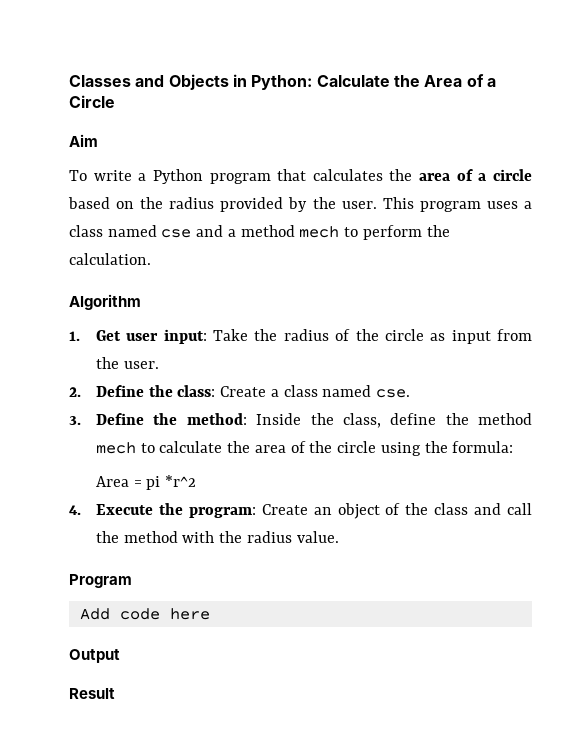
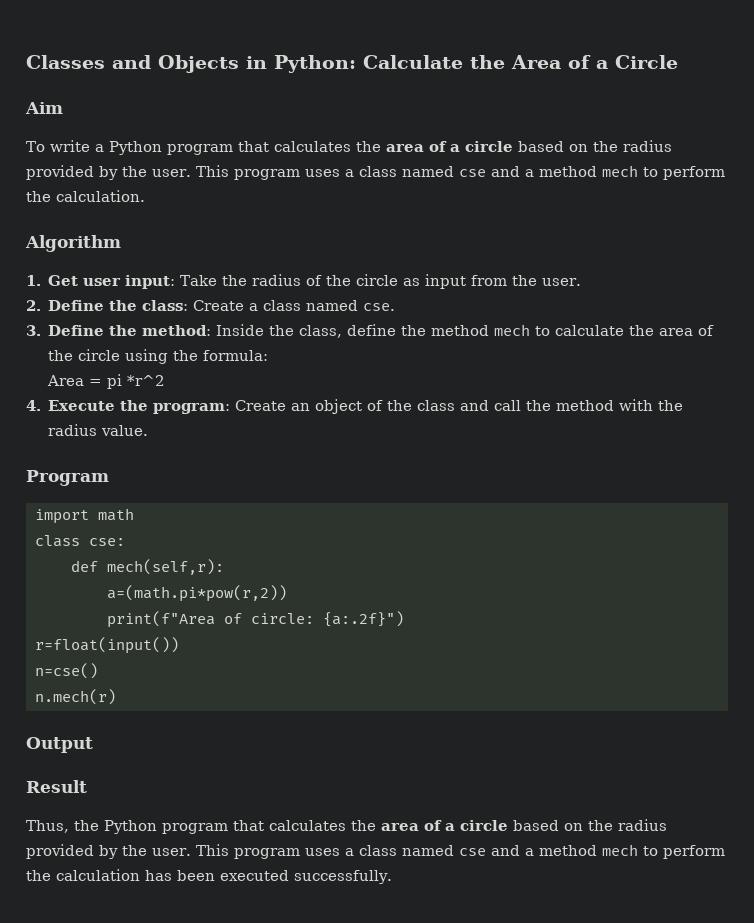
- Add code here
+ import math
+ class cse:
+ def mech(self,r):
+ a=(math.pi*pow(r,2))
+ print(f"Area of circle: {a:.2f}")
+ r=float(input())
+ n=cse()
+ n.mech(r)
  Output
  Result
+ Thus, the Python program that calculates the area of a circle based on the radius provided by the user. This program uses a class named cse and a method mech to perform the calculation has been executed successfully.

